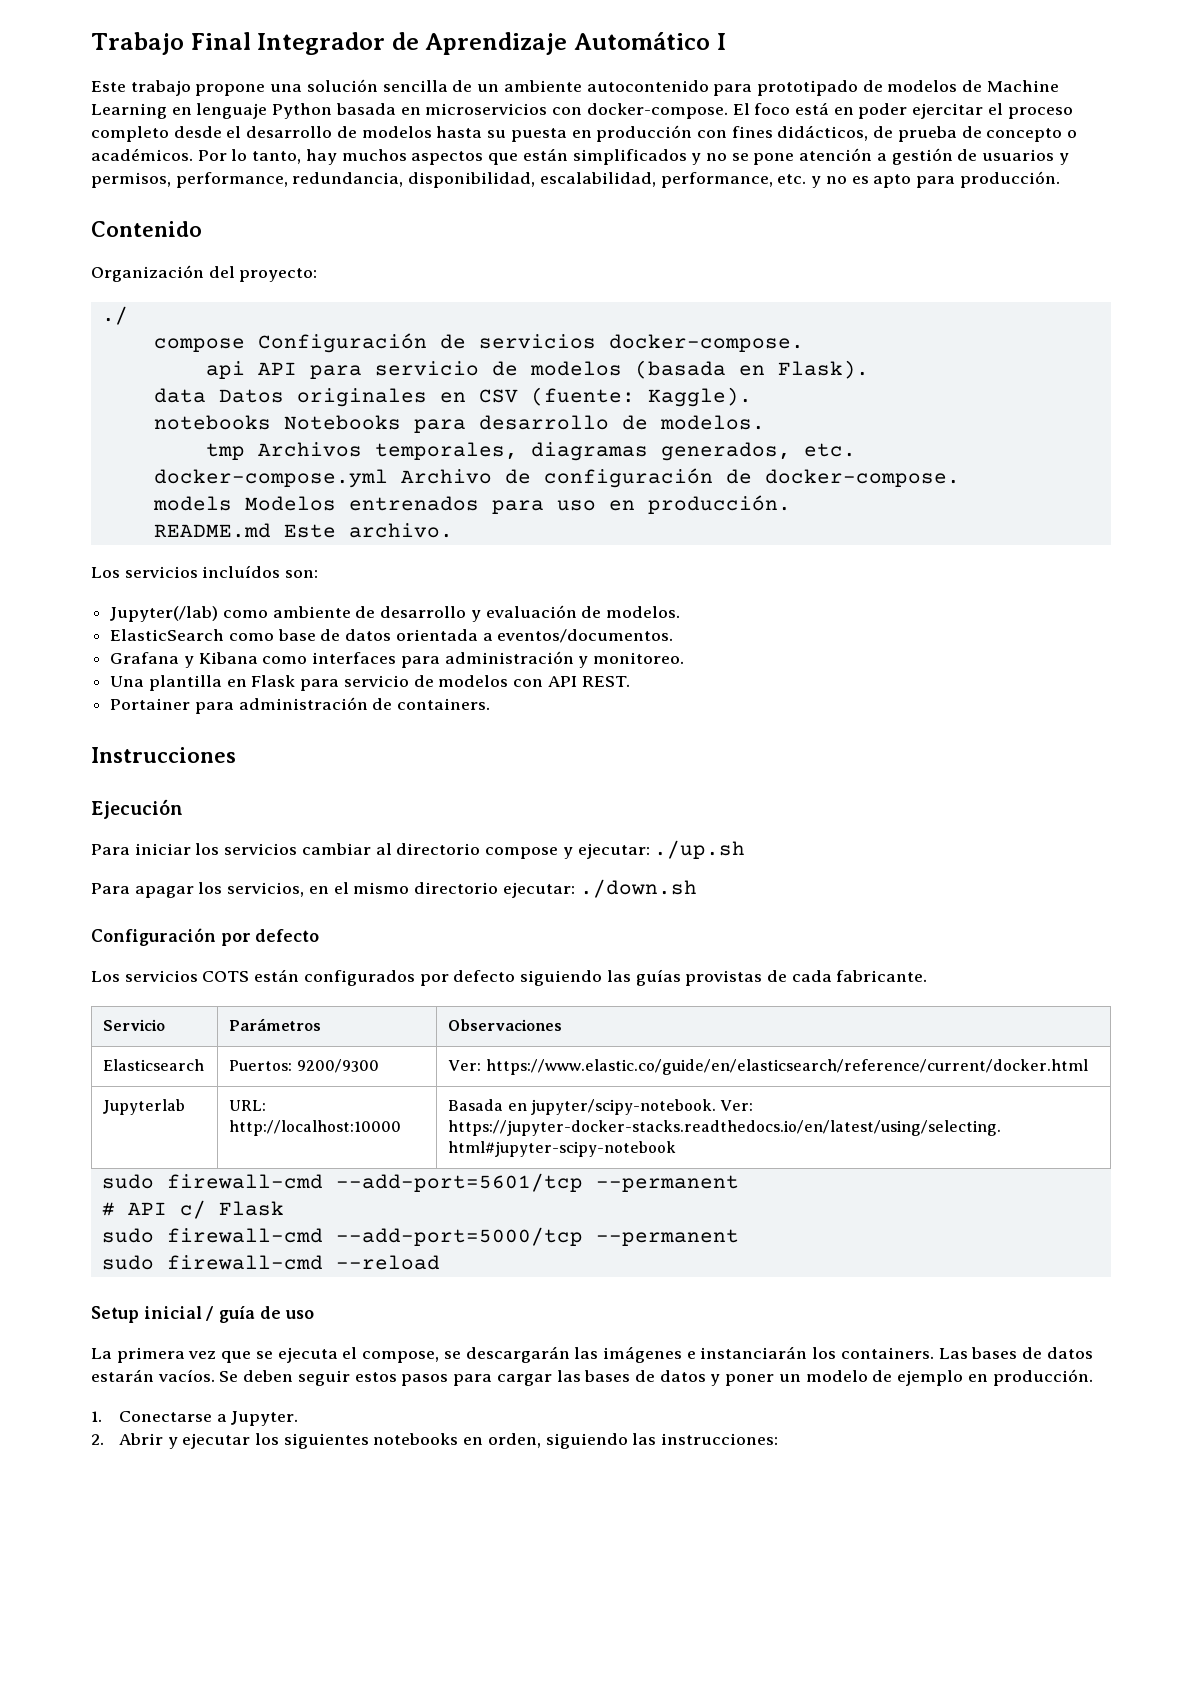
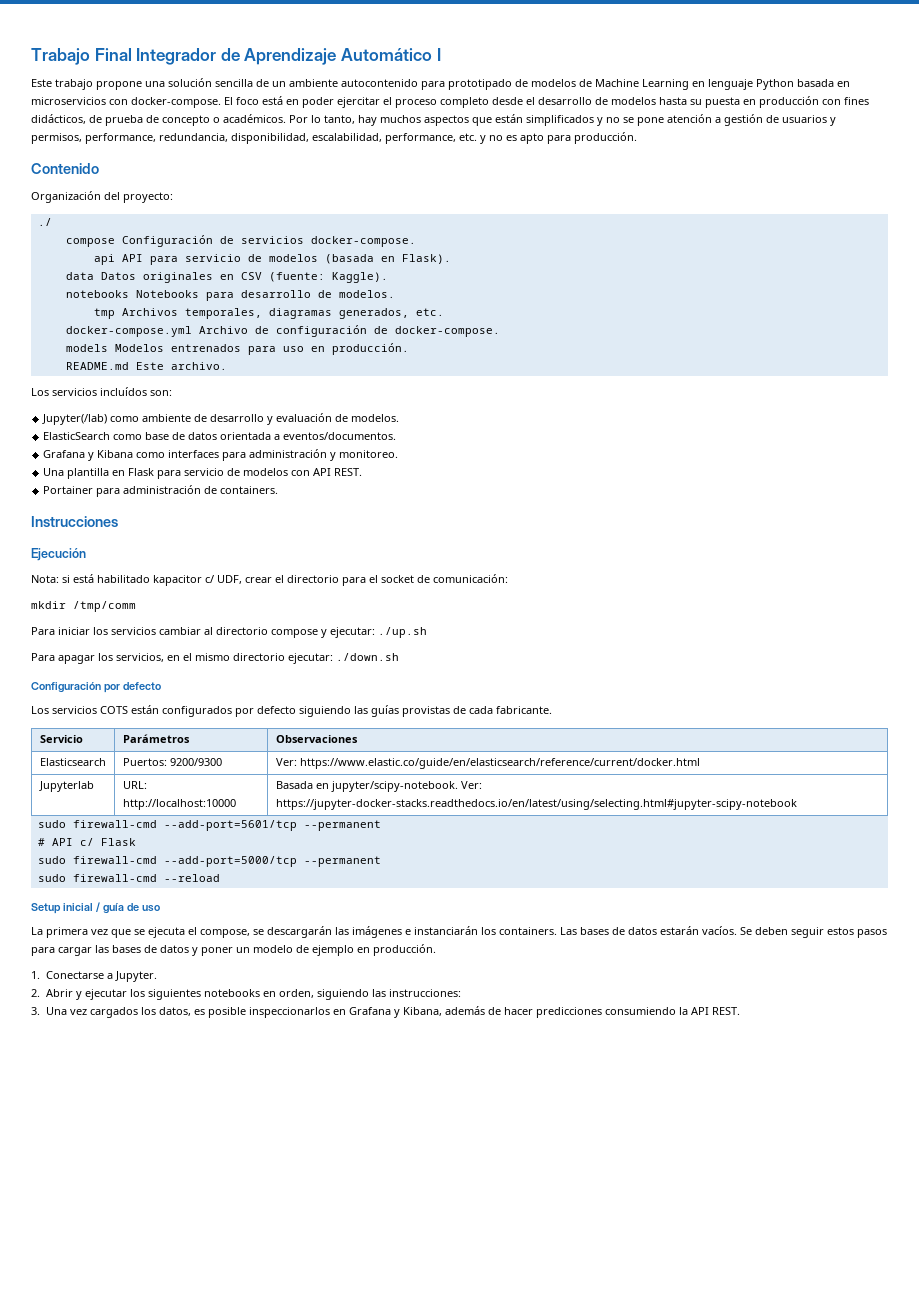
+ Nota: si está habilitado kapacitor c/ UDF, crear el directorio para el socket de comunicación:
+ mkdir /tmp/comm
+ 3. Una vez cargados los datos, es posible inspeccionarlos en Grafana y Kibana, además de hacer predicciones consumiendo la API REST.

